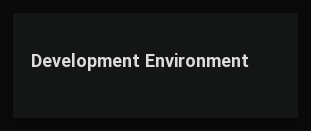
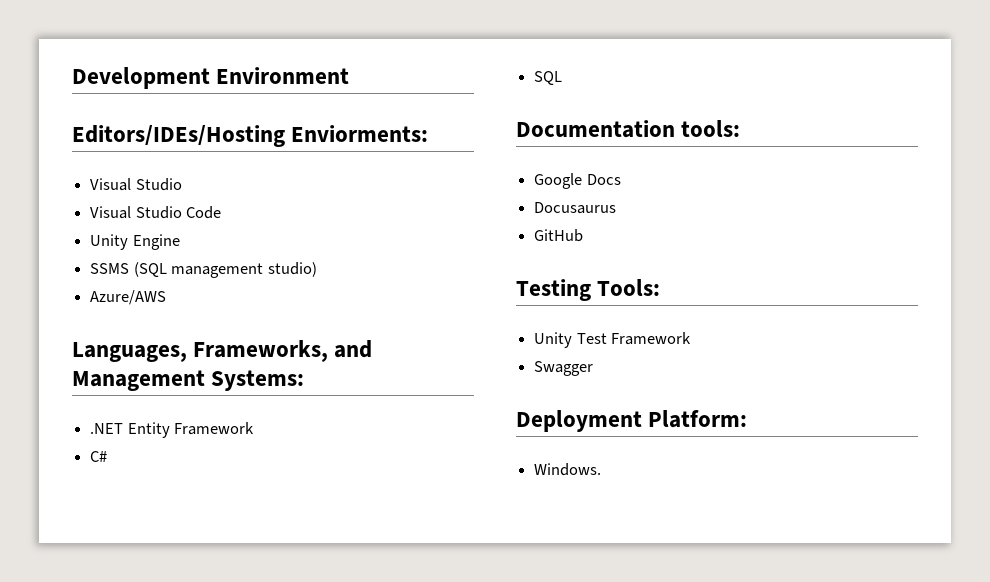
+ Editors/IDEs/Hosting Enviorments:
+ Visual Studio
+ Visual Studio Code
+ Unity Engine
+ SSMS (SQL management studio)
+ Azure/AWS
+ Languages, Frameworks, and Management Systems:
+ .NET Entity Framework
+ C#
+ SQL
+ Documentation tools:
+ Google Docs
+ Docusaurus
+ GitHub
+ Testing Tools:
+ Unity Test Framework
+ Swagger
+ Deployment Platform:
+ Windows.

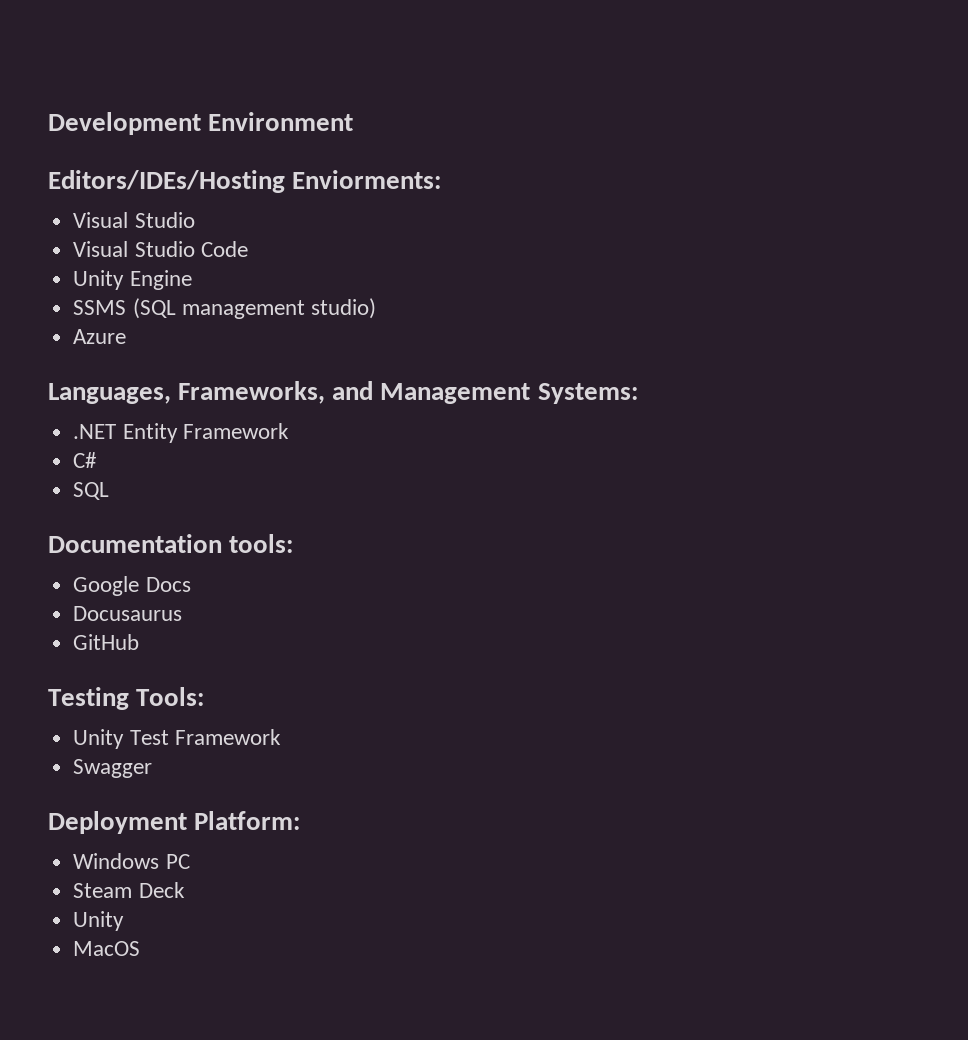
- Azure/AWS
+ Azure
- Windows.
+ Windows PC
+ Steam Deck
+ Unity
+ MacOS

